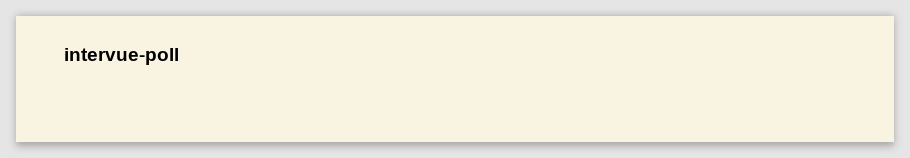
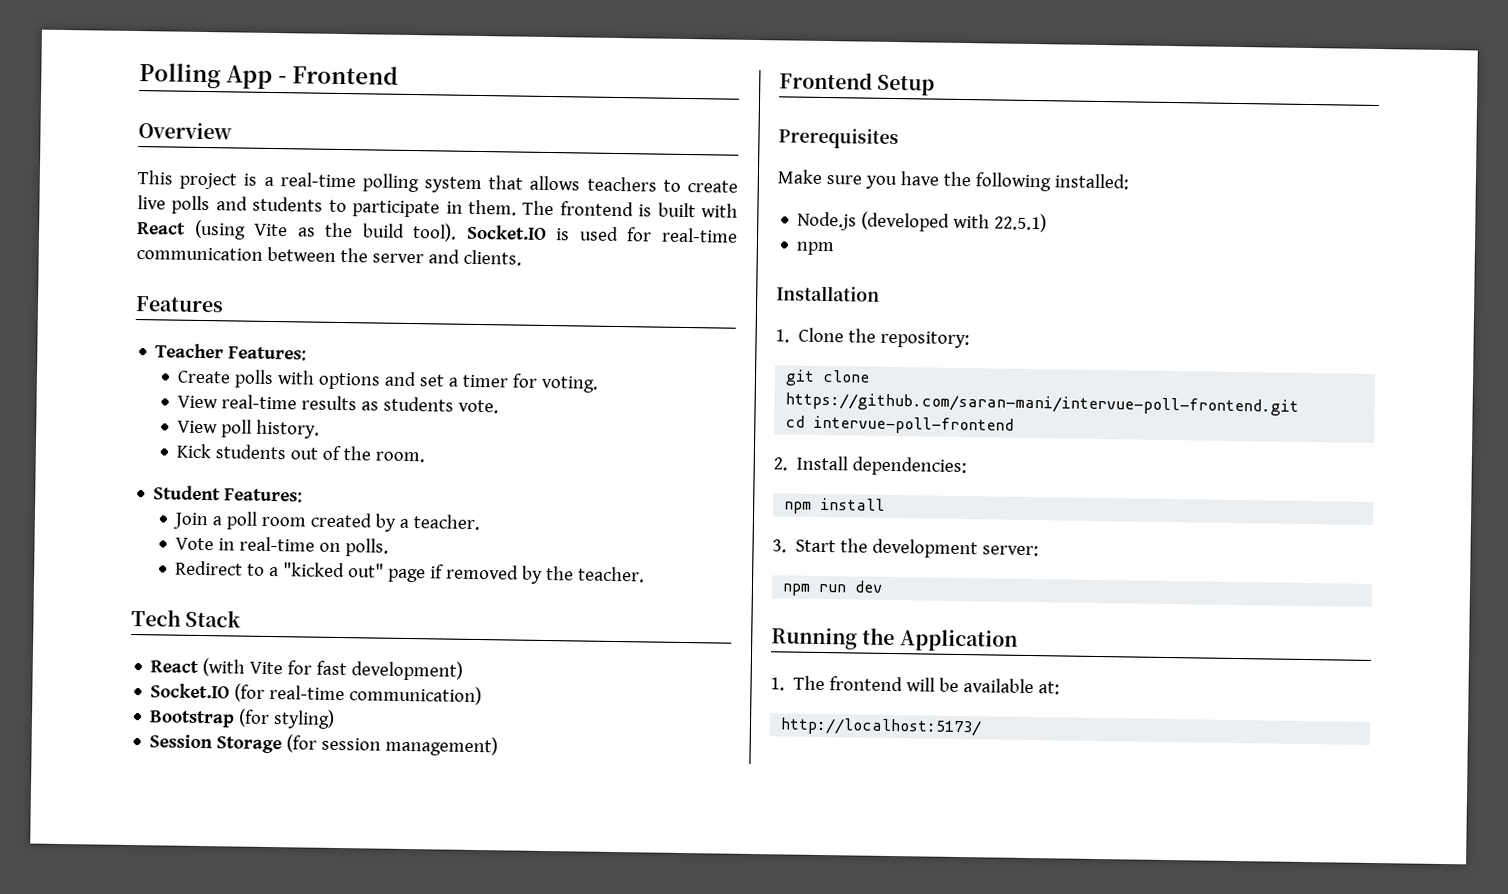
- intervue-poll
+ Polling App - Frontend
+ Overview
+ This project is a real-time polling system that allows teachers to create live polls and students to participate in them. The frontend is built with React (using Vite as the build tool). Socket.IO is used for real-time communication between the server and clients.
+ Features
+ Teacher Features:
+ Create polls with options and set a timer for voting.
+ View real-time results as students vote.
+ View poll history.
+ Kick students out of the room.
+ Student Features:
+ Join a poll room created by a teacher.
+ Vote in real-time on polls.
+ Redirect to a "kicked out" page if removed by the teacher.
+ Tech Stack
+ React (with Vite for fast development)
+ Socket.IO (for real-time communication)
+ Bootstrap (for styling)
+ Session Storage (for session management)
+ Frontend Setup
+ Prerequisites
+ Make sure you have the following installed:
+ Node.js (developed with 22.5.1)
+ npm
+ Installation
+ 1. Clone the repository:
+ git clone https://github.com/saran-mani/intervue-poll-frontend.git
+ cd intervue-poll-frontend
+ 2. Install dependencies:
+ npm install
+ 3. Start the development server:
+ npm run dev
+ Running the Application
+ 1. The frontend will be available at:
+ http://localhost:5173/

